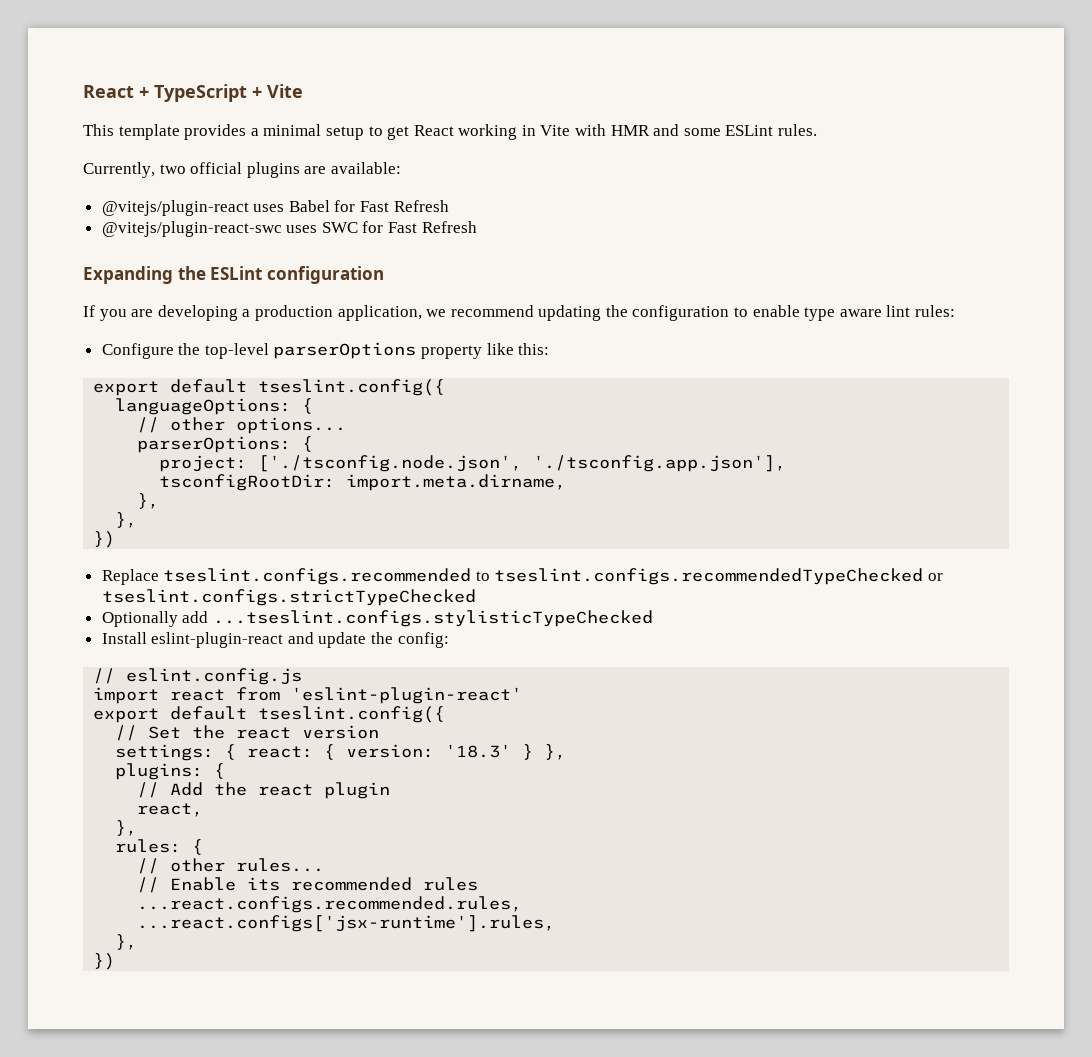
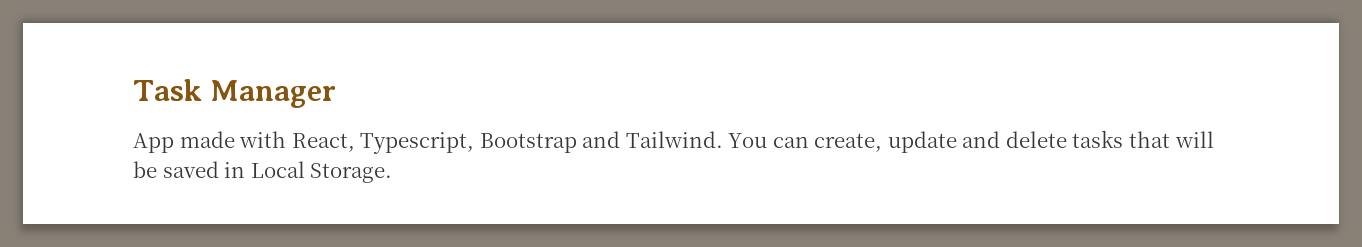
- React + TypeScript + Vite
- This template provides a minimal setup to get React working in Vite with HMR and some ESLint rules.
- Currently, two official plugins are available:
- @vitejs/plugin-react uses Babel for Fast Refresh
- @vitejs/plugin-react-swc uses SWC for Fast Refresh
- Expanding the ESLint configuration
- If you are developing a production application, we recommend updating the configuration to enable type aware lint rules:
- Configure the top-level parserOptions property like this:
- export default tseslint.config({
- languageOptions: {
- // other options...
- parserOptions: {
- project: ['./tsconfig.node.json', './tsconfig.app.json'],
- tsconfigRootDir: import.meta.dirname,
- },
- },
- })
- Replace tseslint.configs.recommended to tseslint.configs.recommendedTypeChecked or tseslint.configs.strictTypeChecked
- Optionally add ...tseslint.configs.stylisticTypeChecked
- Install eslint-plugin-react and update the config:
- // eslint.config.js
- import react from 'eslint-plugin-react'
- export default tseslint.config({
- // Set the react version
- settings: { react: { version: '18.3' } },
- plugins: {
- // Add the react plugin
- react,
- },
- rules: {
- // other rules...
- // Enable its recommended rules
- ...react.configs.recommended.rules,
- ...react.configs['jsx-runtime'].rules,
- },
- })
+ Task Manager
+ App made with React, Typescript, Bootstrap and Tailwind. You can create, update and delete tasks that will be saved in Local Storage.

